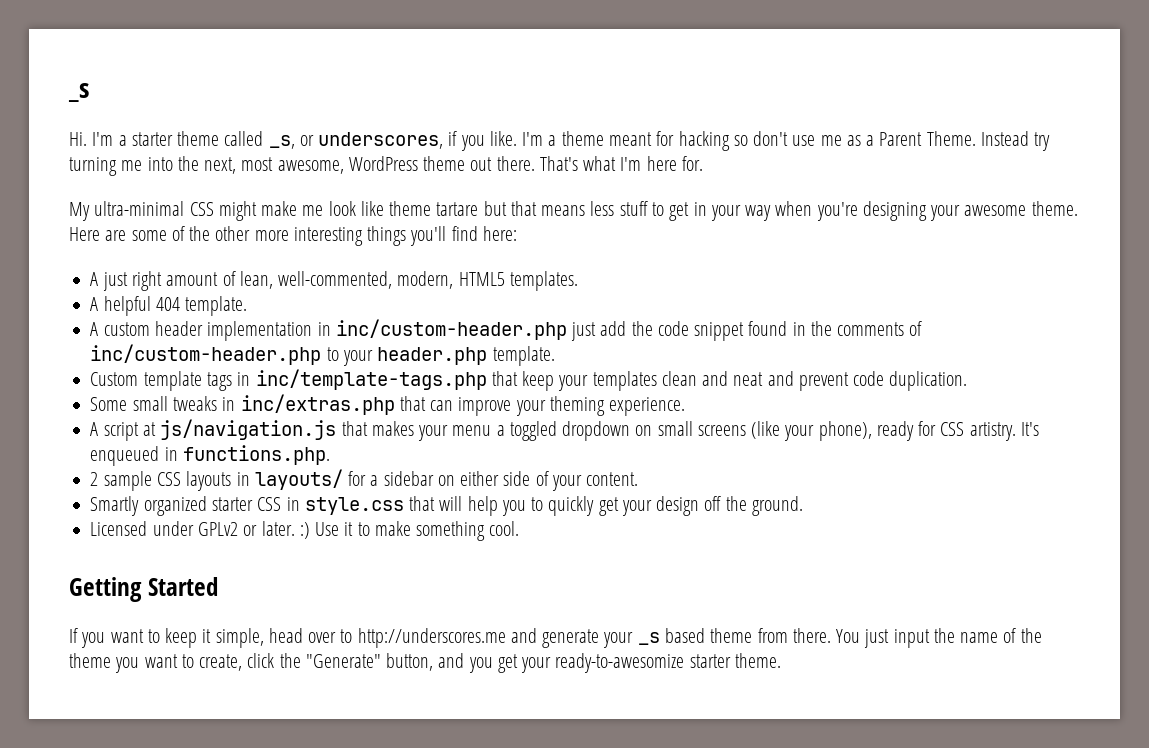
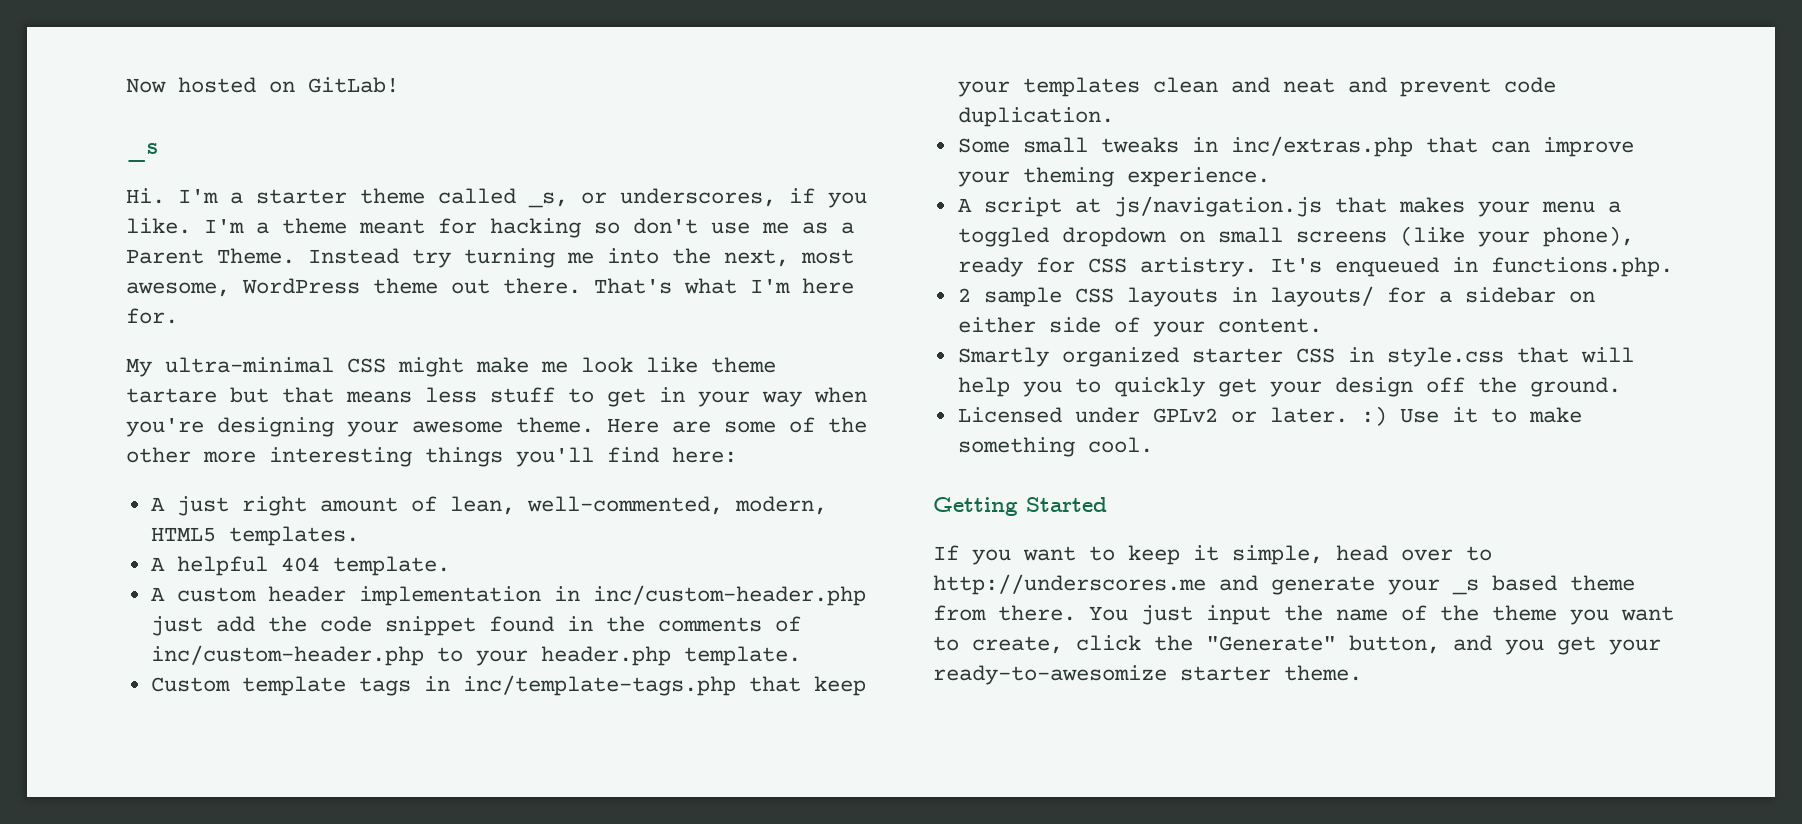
+ Now hosted on GitLab!

